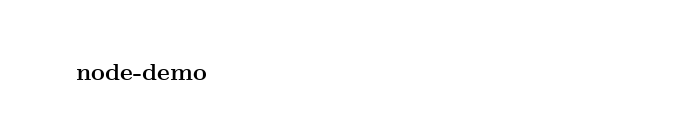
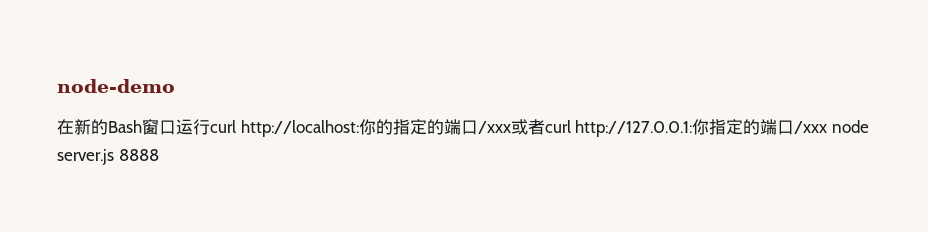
+ 在新的Bash窗口运行curl http://localhost:你的指定的端口/xxx或者curl http://127.0.0.1:你指定的端口/xxx node server.js 8888

